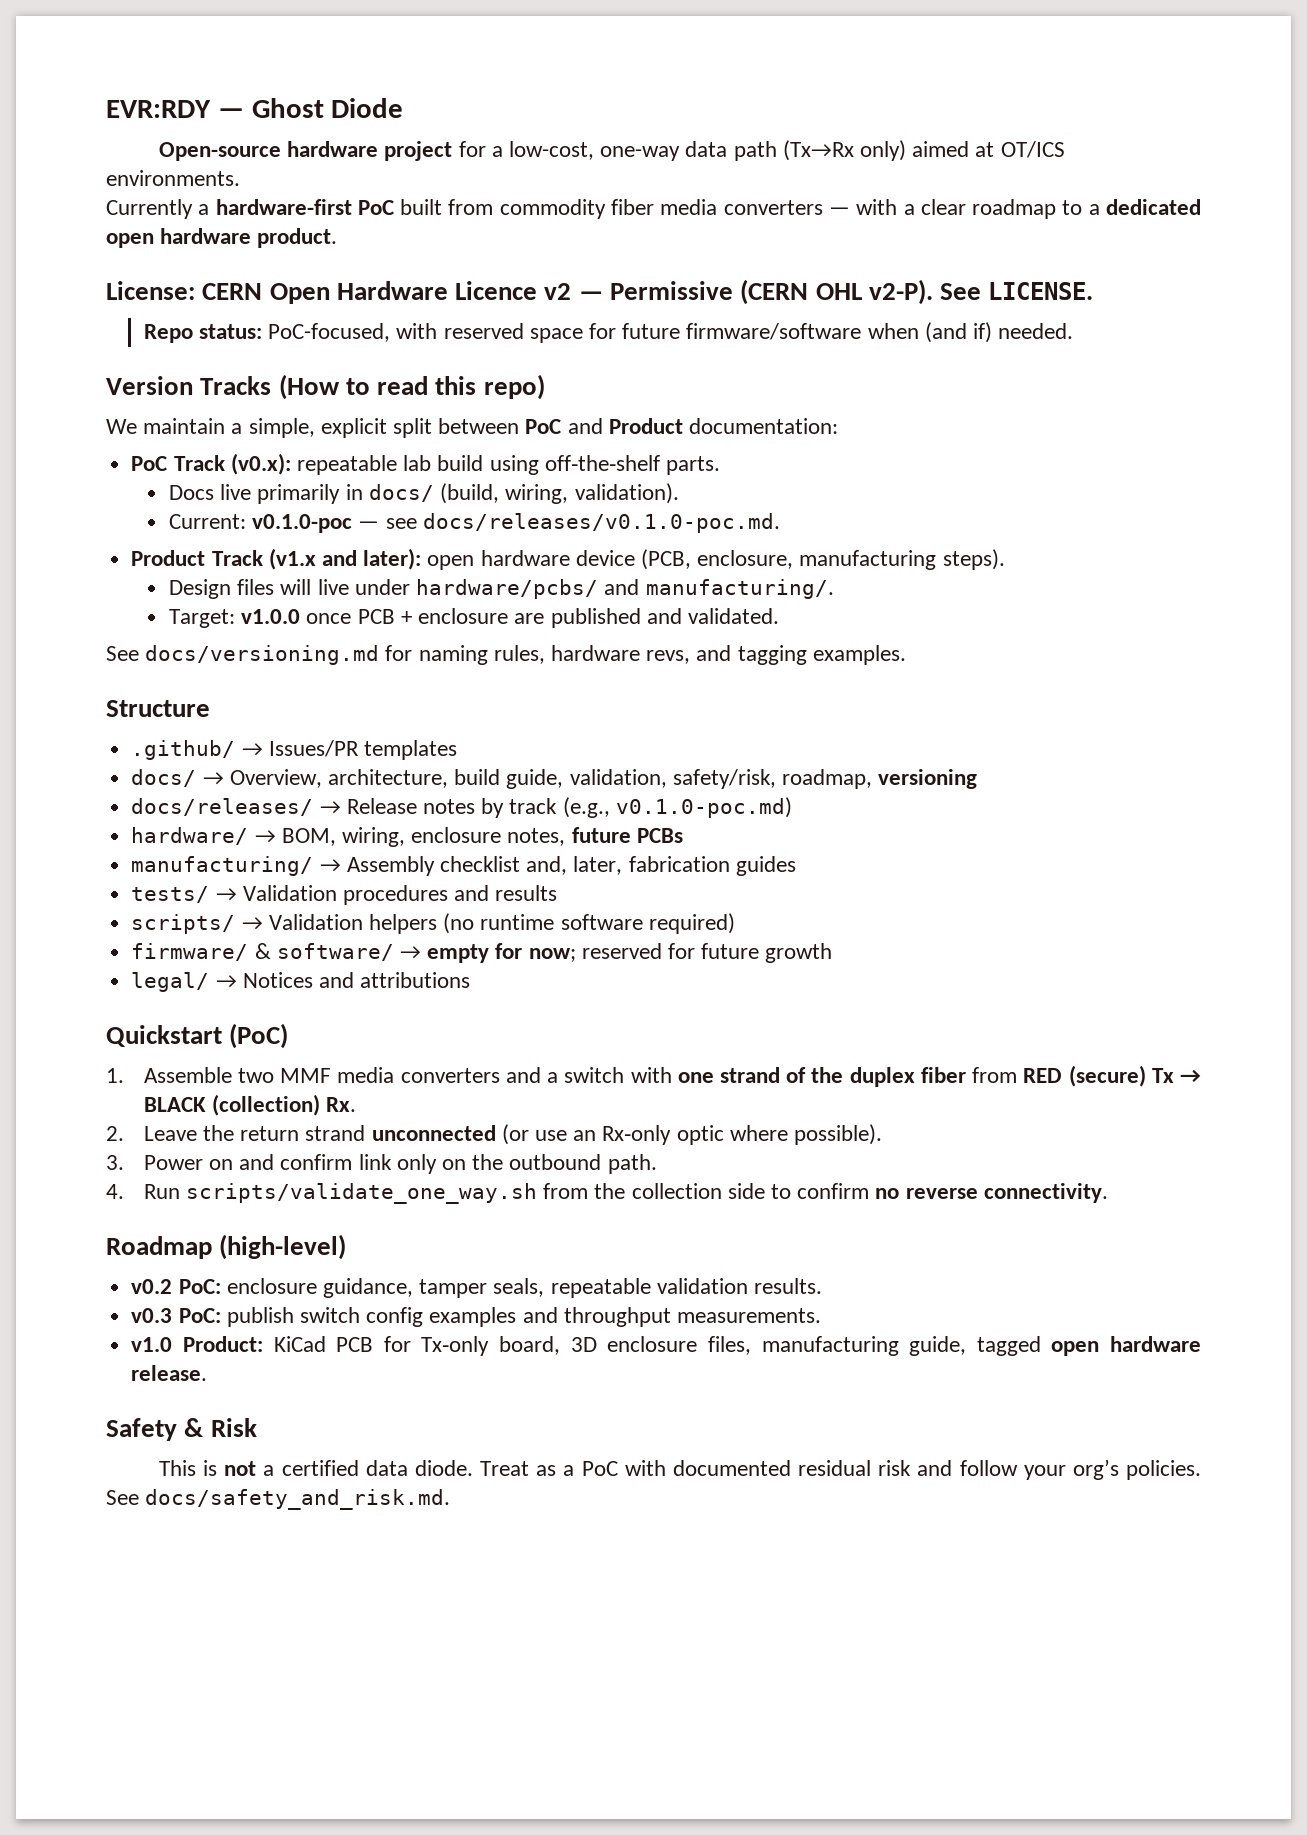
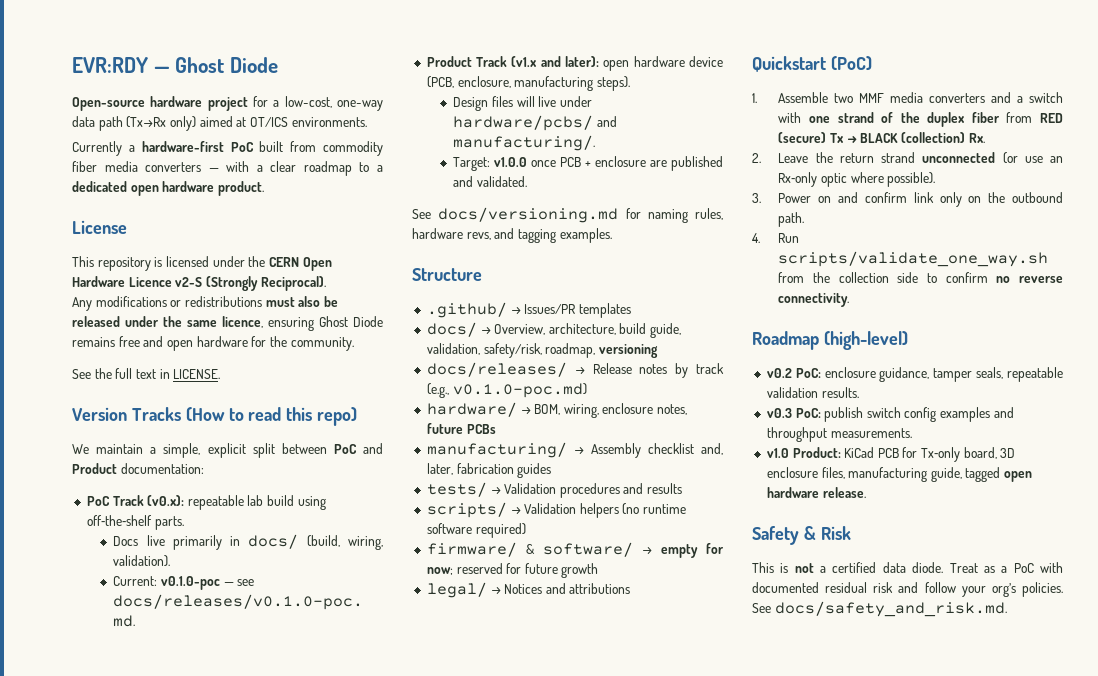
- License: CERN Open Hardware Licence v2 — Permissive (CERN OHL v2-P). See LICENSE.
- Repo status: PoC-focused, with reserved space for future firmware/software when (and if) needed.
+ License
+ This repository is licensed under the CERN Open Hardware Licence v2-S (Strongly Reciprocal).
+ Any modifications or redistributions must also be released under the same licence, ensuring Ghost Diode remains free and open hardware for the community.
+ See the full text in LICENSE.

